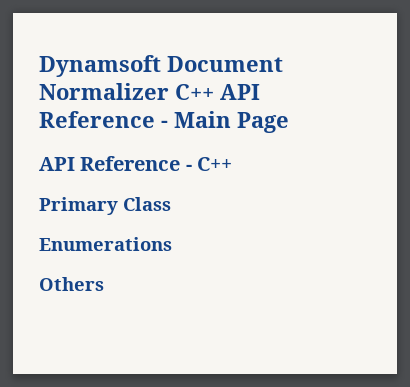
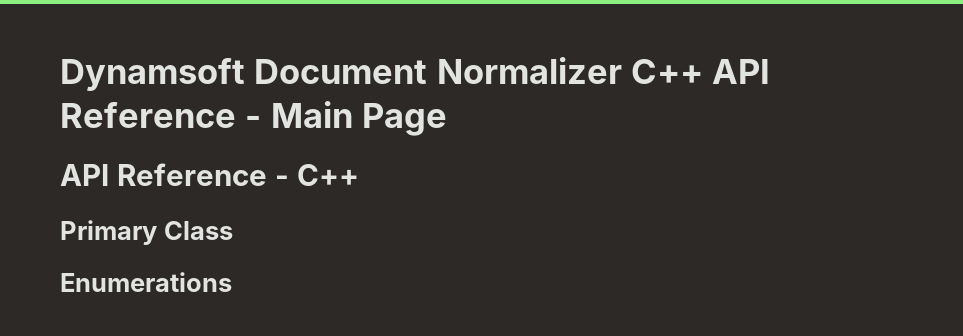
- Others

